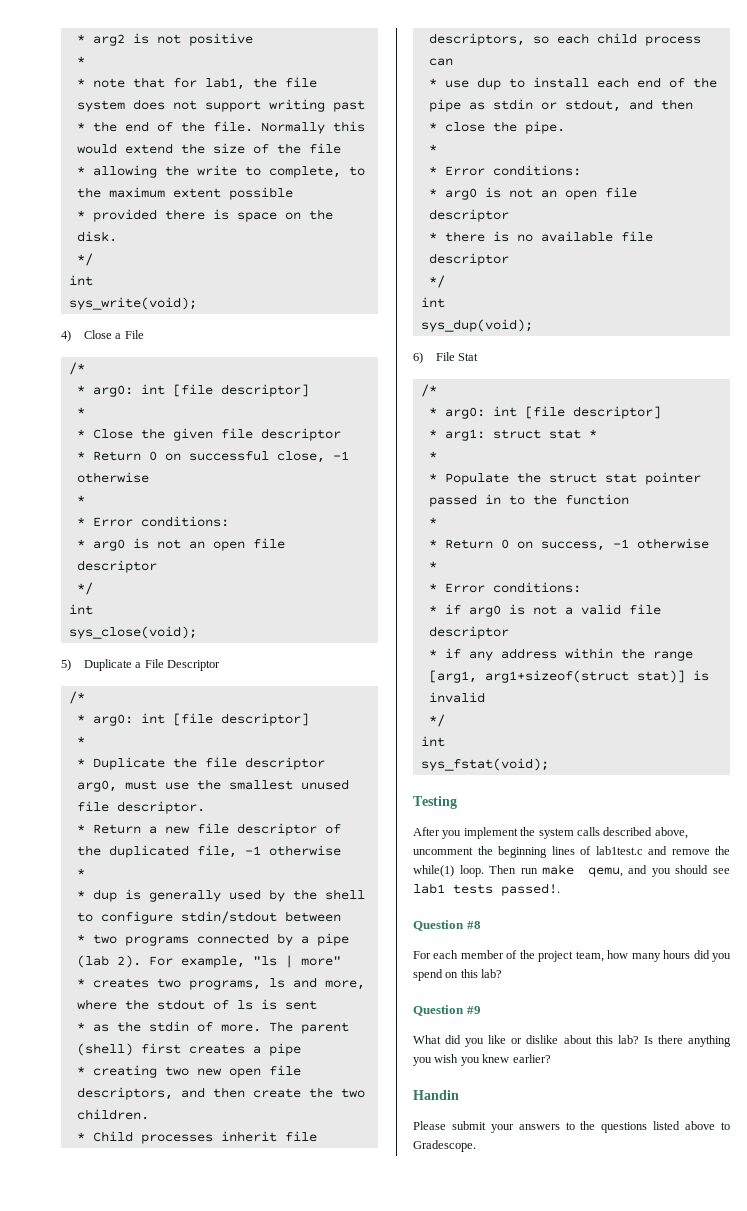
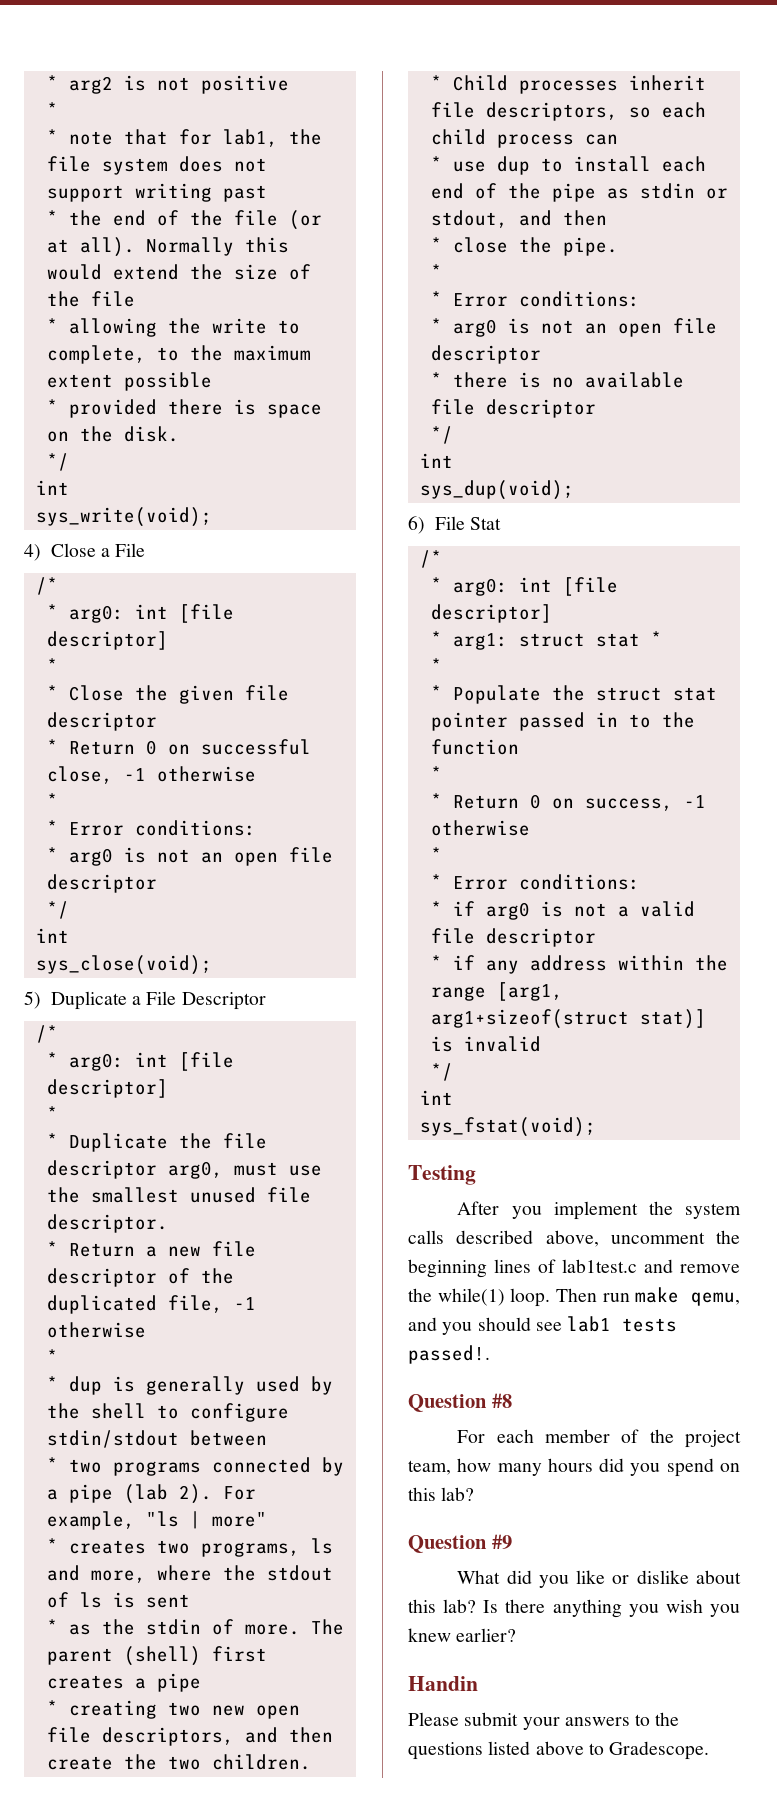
- * the end of the file.
+ * the end of the file (or at all).

